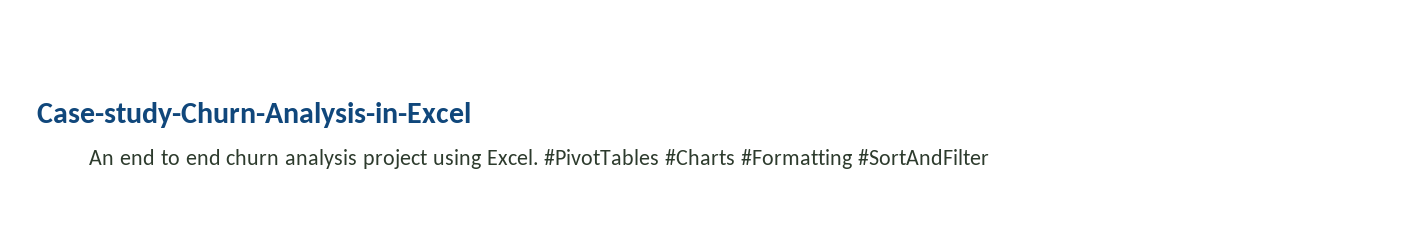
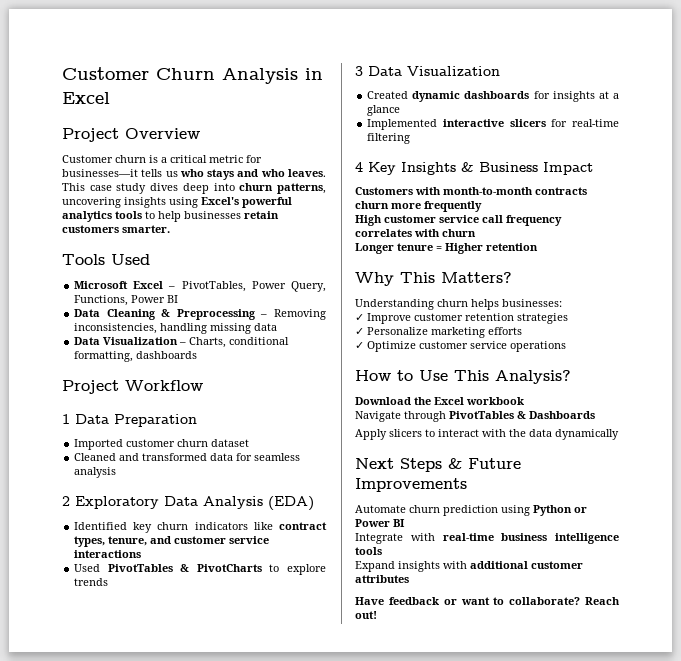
- Case-study-Churn-Analysis-in-Excel
- An end to end churn analysis project using Excel. #PivotTables #Charts #Formatting #SortAndFilter
+ Customer Churn Analysis in Excel
+ Project Overview
+ Customer churn is a critical metric for businesses—it tells us who stays and who leaves. This case study dives deep into churn patterns, uncovering insights using Excel's powerful analytics tools to help businesses retain customers smarter.
+ Tools Used
+ Microsoft Excel – PivotTables, Power Query, Functions, Power BI
+ Data Cleaning & Preprocessing – Removing inconsistencies, handling missing data
+ Data Visualization – Charts, conditional formatting, dashboards
+ Project Workflow
+ 1 Data Preparation
+ Imported customer churn dataset
+ Cleaned and transformed data for seamless analysis
+ 2 Exploratory Data Analysis (EDA)
+ Identified key churn indicators like contract types, tenure, and customer service interactions
+ Used PivotTables & PivotCharts to explore trends
+ 3 Data Visualization
+ Created dynamic dashboards for insights at a glance
+ Implemented interactive slicers for real-time filtering
+ 4 Key Insights & Business Impact
+ Customers with month-to-month contracts churn more frequently
+ High customer service call frequency correlates with churn
+ Longer tenure = Higher retention
+ Why This Matters?
+ Understanding churn helps businesses:
+ ✓ Improve customer retention strategies
+ ✓ Personalize marketing efforts
+ ✓ Optimize customer service operations
+ How to Use This Analysis?
+ Download the Excel workbook
+ Navigate through PivotTables & Dashboards
+ Apply slicers to interact with the data dynamically
+ Next Steps & Future Improvements
+ Automate churn prediction using Python or Power BI
+ Integrate with real-time business intelligence tools
+ Expand insights with additional customer attributes
+ Have feedback or want to collaborate? Reach out!

